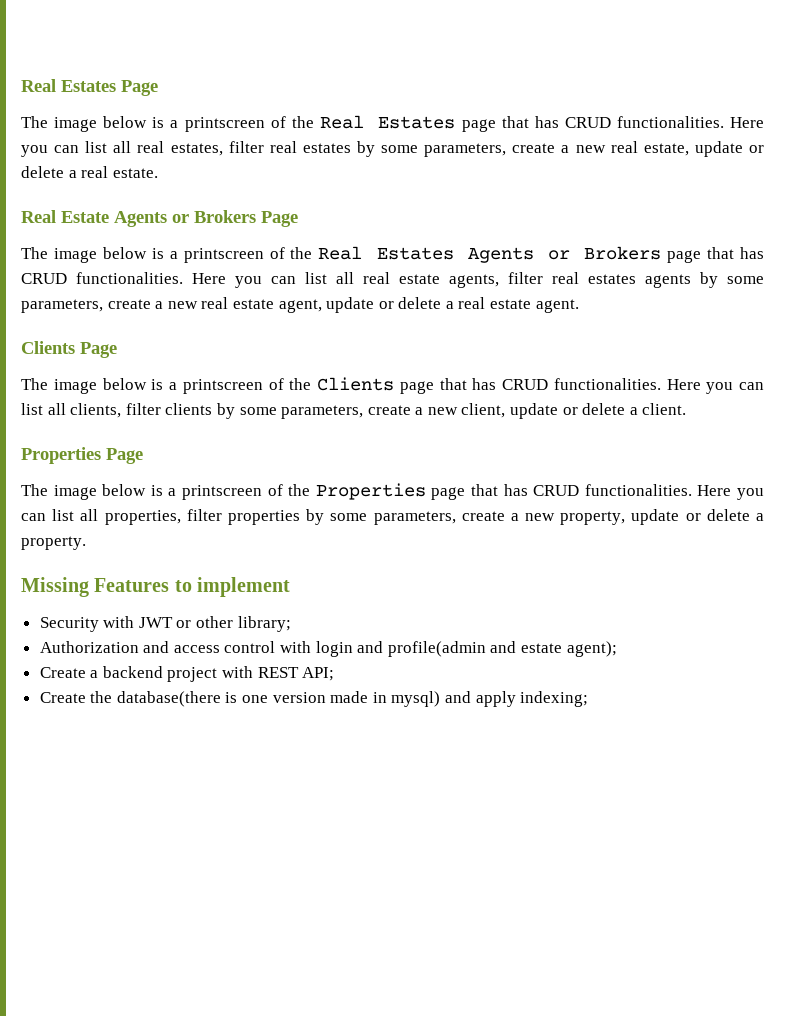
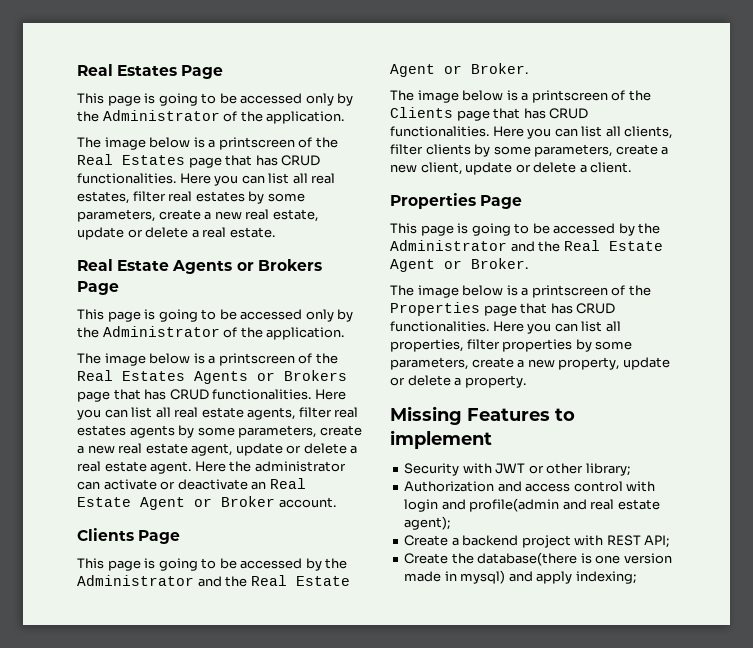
  Real Estates Page
+ This page is going to be accessed only by the Administrator of the application.
  Real Estate Agents or Brokers Page
+ This page is going to be accessed only by the Administrator of the application.
- Here you can list all real estate agents, filter real estates agents by some parameters, create a new real estate agent, update or delete a real estate agent.
+ Here you can list all real estate agents, filter real estates agents by some parameters, create a new real estate agent, update or delete a real estate agent. Here the administrator can activate or deactivate an Real Estate Agent or Broker account.
  Clients Page
+ This page is going to be accessed by the Administrator and the Real Estate Agent or Broker.
  Properties Page
+ This page is going to be accessed by the Administrator and the Real Estate Agent or Broker.
- Authorization and access control with login and profile(admin and estate agent);
+ Authorization and access control with login and profile(admin and real estate agent);

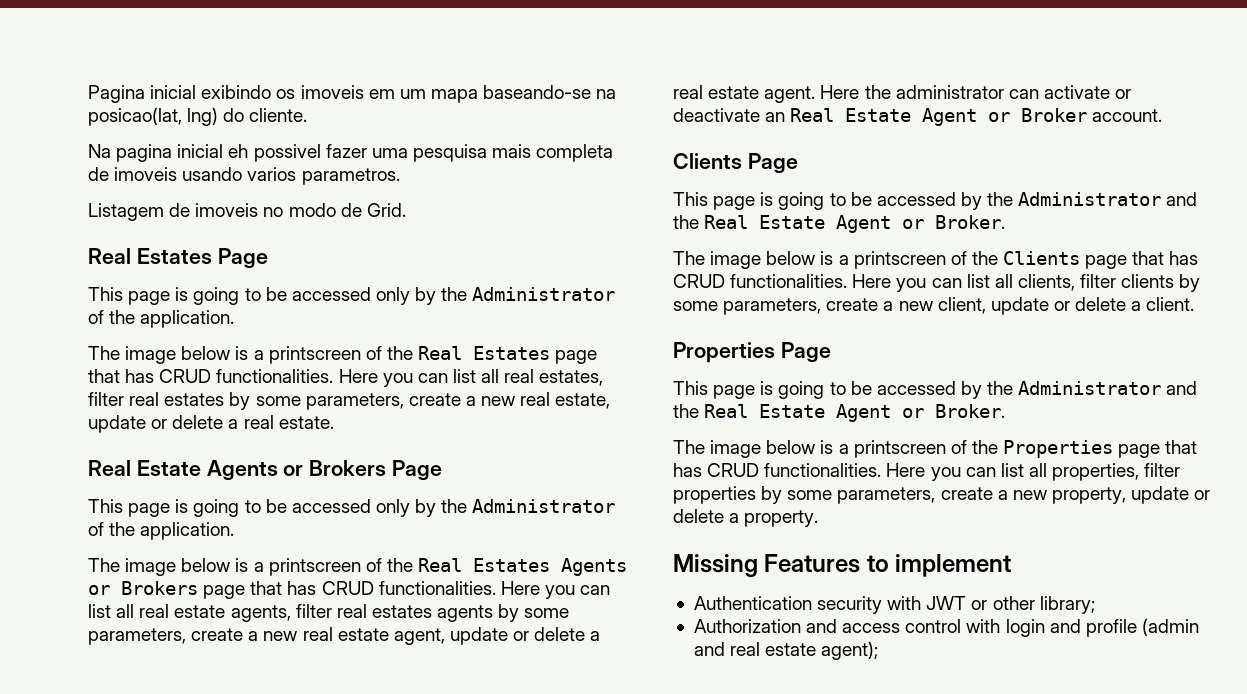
+ Pagina inicial exibindo os imoveis em um mapa baseando-se na posicao(lat, lng) do cliente.
+ Na pagina inicial eh possivel fazer uma pesquisa mais completa de imoveis usando varios parametros.
+ Listagem de imoveis no modo de Grid.
- Security with JWT or other library;
+ Authentication security with JWT or other library;
- Authorization and access control with login and profile(admin and real estate agent);
+ Authorization and access control with login and profile (admin and real estate agent);
- Create a backend project with REST API;
- Create the database(there is one version made in mysql) and apply indexing;

